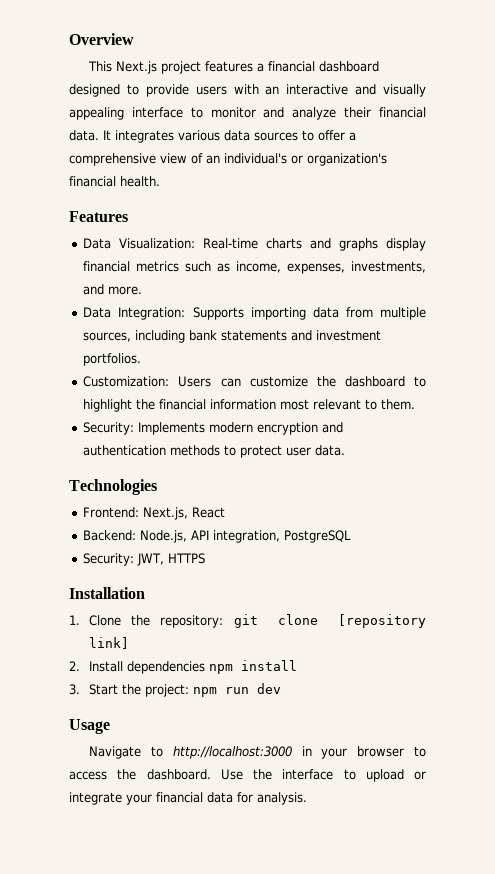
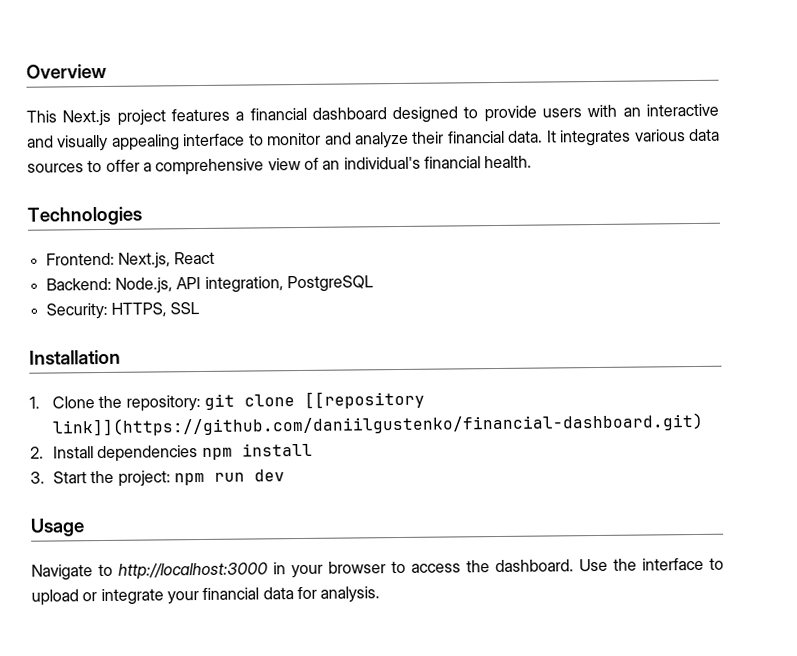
- It integrates various data sources to offer a comprehensive view of an individual's or organization's financial health.
+ It integrates various data sources to offer a comprehensive view of an individual's financial health.
- Features
- Data Visualization: Real-time charts and graphs display financial metrics such as income, expenses, investments, and more.
- Data Integration: Supports importing data from multiple sources, including bank statements and investment portfolios.
- Customization: Users can customize the dashboard to highlight the financial information most relevant to them.
- Security: Implements modern encryption and authentication methods to protect user data.
- Security: JWT, HTTPS
+ Security: HTTPS, SSL
- 1. Clone the repository: git clone [repository link]
+ 1. Clone the repository: git clone [[repository link]](https://github.com/daniilgustenko/financial-dashboard.git)

